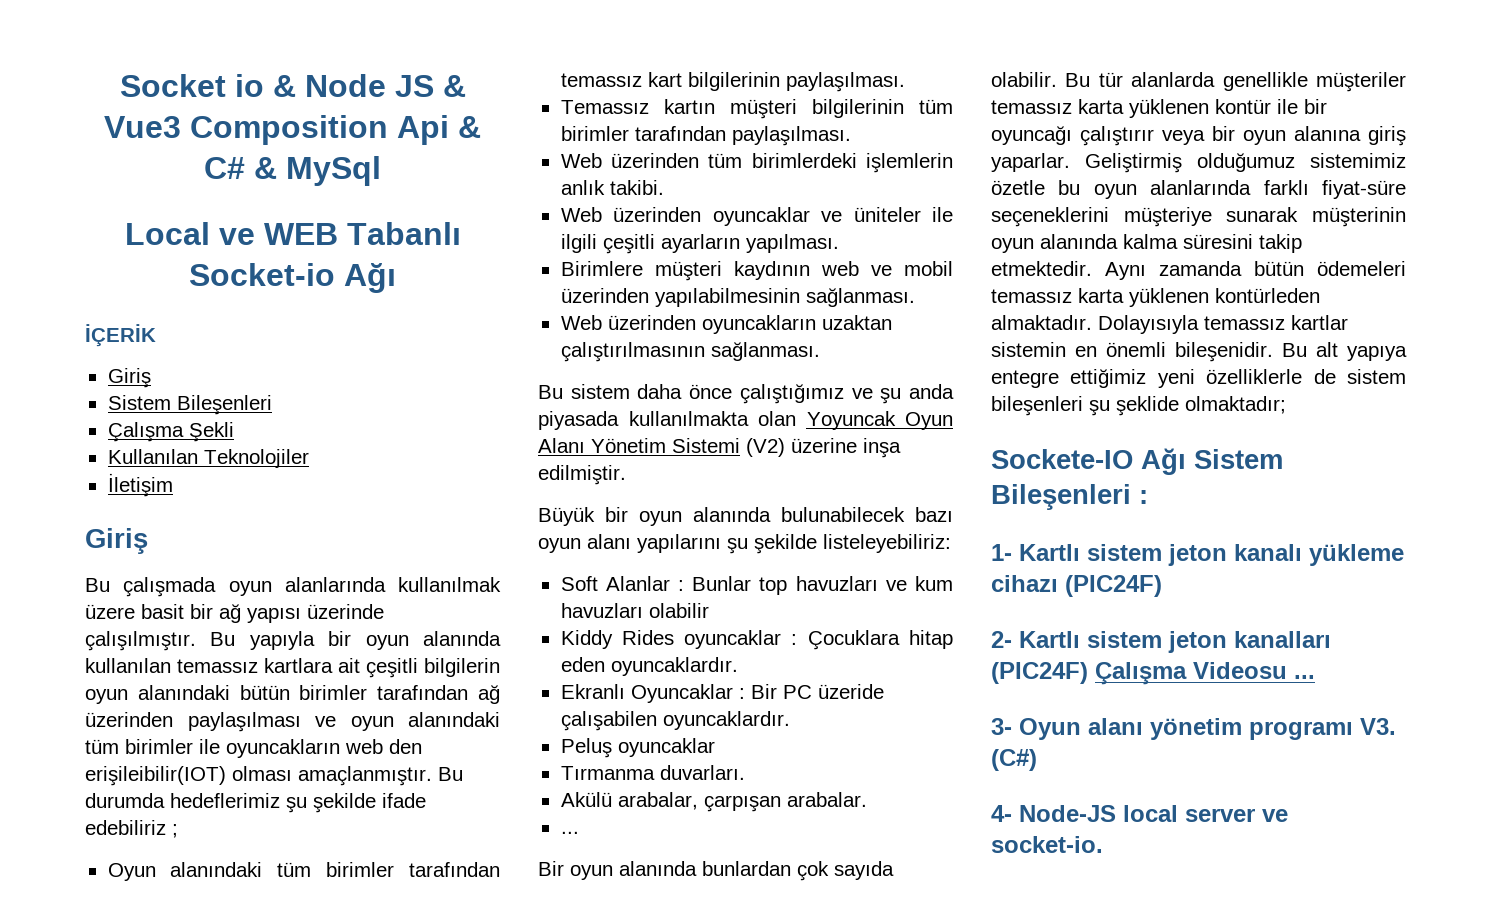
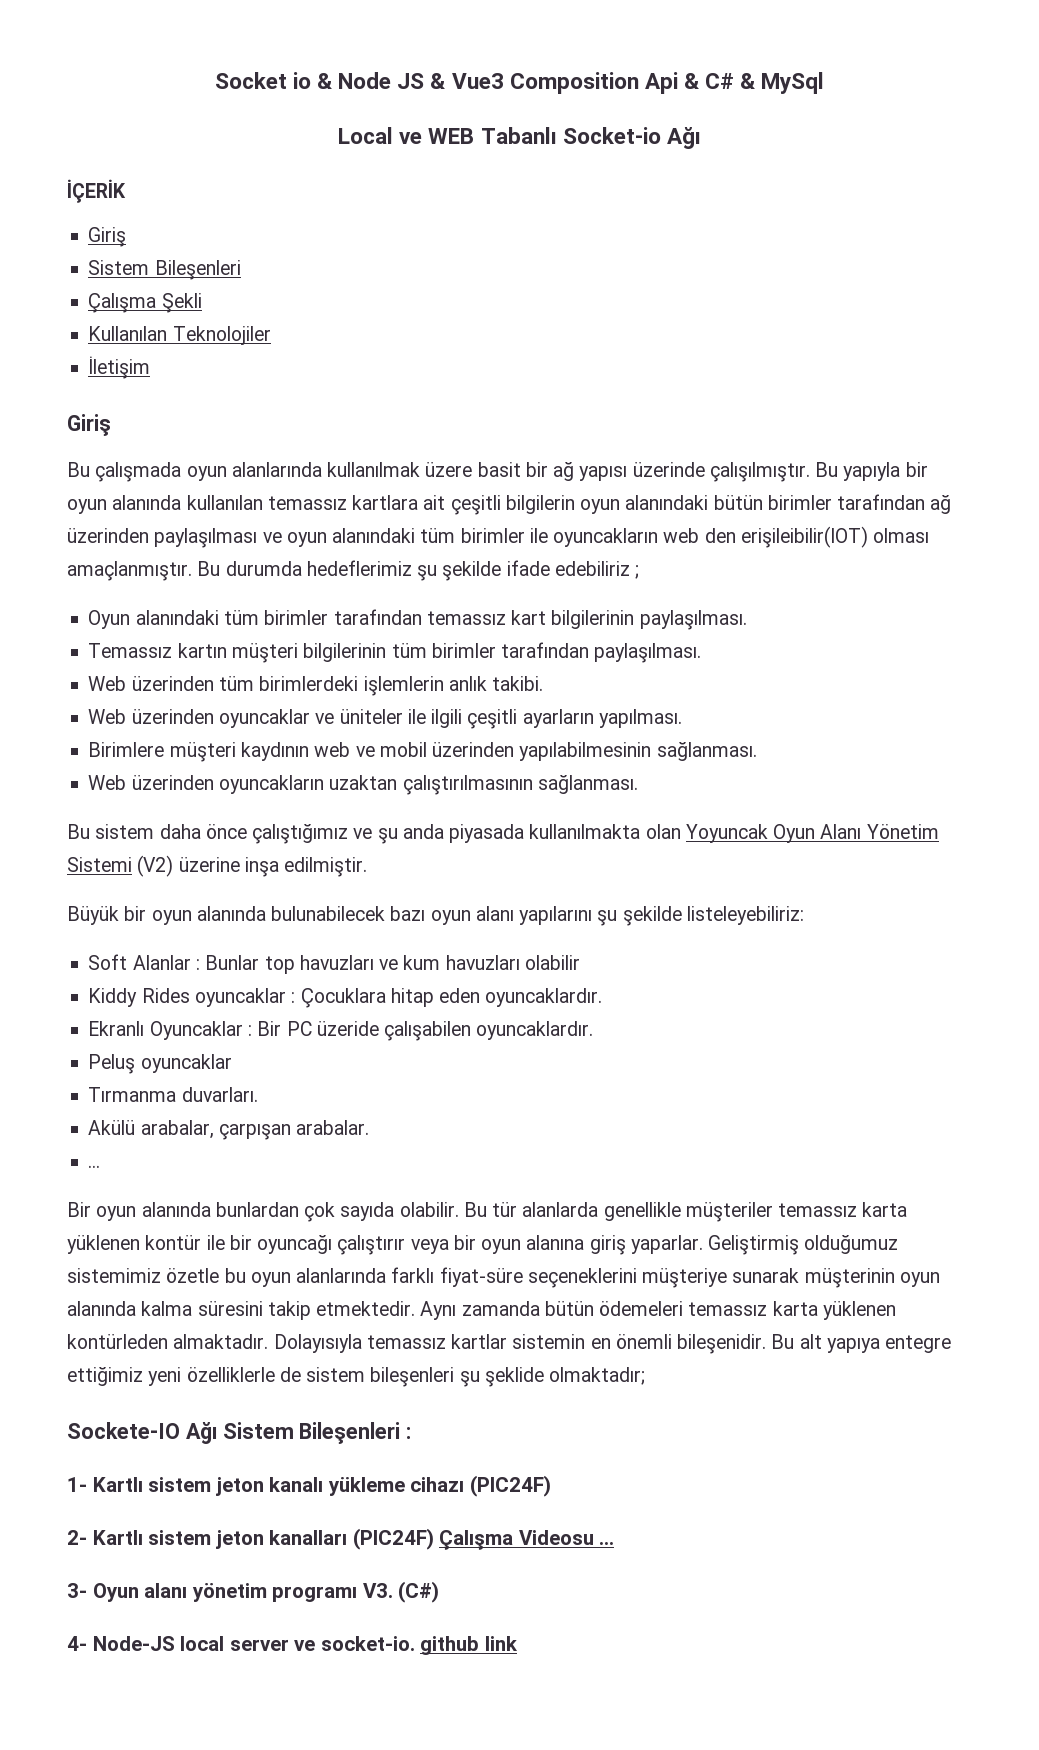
- 4- Node-JS local server ve socket-io.
+ 4- Node-JS local server ve socket-io. github link

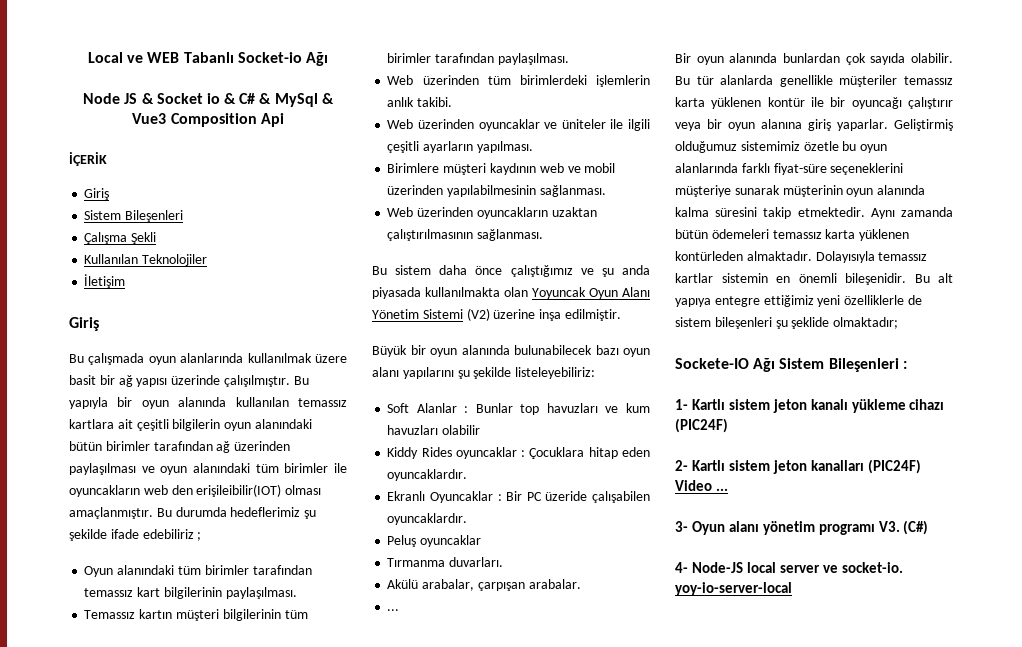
- Socket io & Node JS & Vue3 Composition Api & C# & MySql
+ Node JS & Socket io & C# & MySql & Vue3 Composition Api
- 2- Kartlı sistem jeton kanalları (PIC24F) Çalışma Videosu ...
+ 2- Kartlı sistem jeton kanalları (PIC24F) Video ...
- 4- Node-JS local server ve socket-io. github link
+ 4- Node-JS local server ve socket-io. yoy-io-server-local

